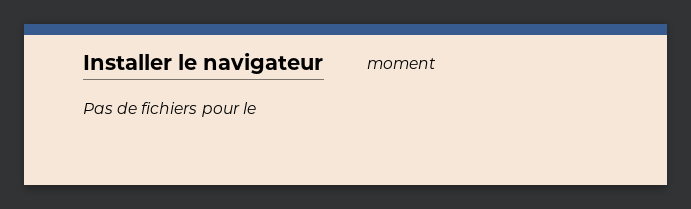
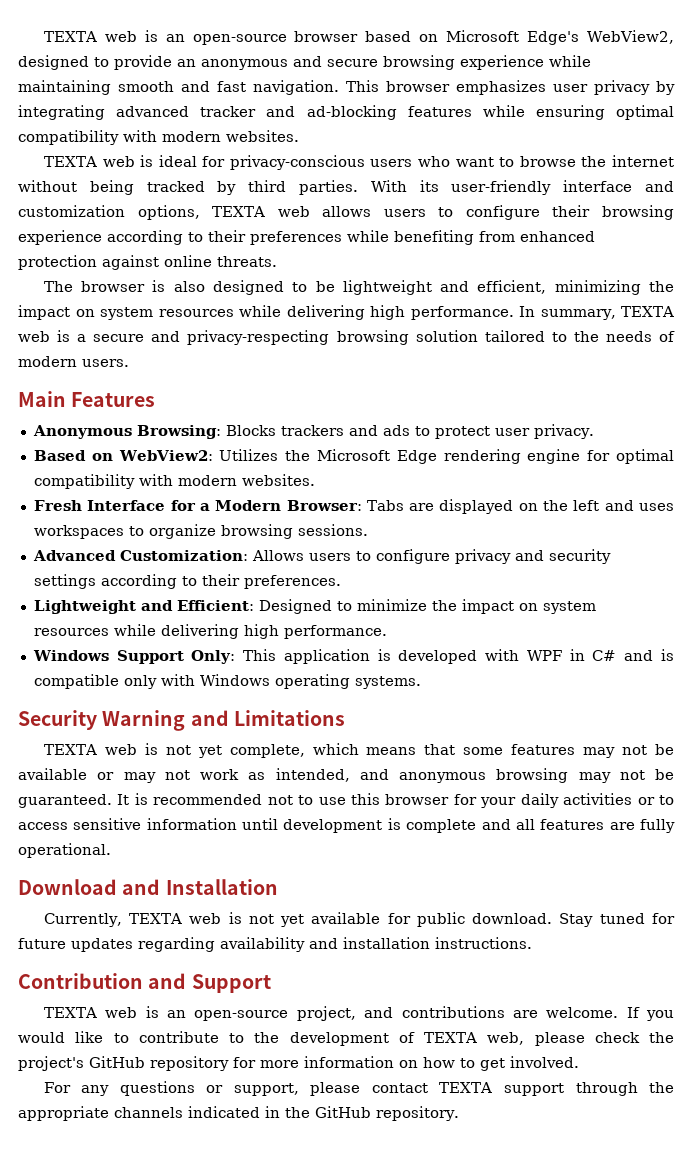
- Installer le navigateur
- Pas de fichiers pour le moment
+ TEXTA web is an open-source browser based on Microsoft Edge's WebView2, designed to provide an anonymous and secure browsing experience while maintaining smooth and fast navigation. This browser emphasizes user privacy by integrating advanced tracker and ad-blocking features while ensuring optimal compatibility with modern websites.
+ TEXTA web is ideal for privacy-conscious users who want to browse the internet without being tracked by third parties. With its user-friendly interface and customization options, TEXTA web allows users to configure their browsing experience according to their preferences while benefiting from enhanced protection against online threats.
+ The browser is also designed to be lightweight and efficient, minimizing the impact on system resources while delivering high performance. In summary, TEXTA web is a secure and privacy-respecting browsing solution tailored to the needs of modern users.
+ Main Features
+ Anonymous Browsing: Blocks trackers and ads to protect user privacy.
+ Based on WebView2: Utilizes the Microsoft Edge rendering engine for optimal compatibility with modern websites.
+ Fresh Interface for a Modern Browser: Tabs are displayed on the left and uses workspaces to organize browsing sessions.
+ Advanced Customization: Allows users to configure privacy and security settings according to their preferences.
+ Lightweight and Efficient: Designed to minimize the impact on system resources while delivering high performance.
+ Windows Support Only: This application is developed with WPF in C# and is compatible only with Windows operating systems.
+ Security Warning and Limitations
+ TEXTA web is not yet complete, which means that some features may not be available or may not work as intended, and anonymous browsing may not be guaranteed. It is recommended not to use this browser for your daily activities or to access sensitive information until development is complete and all features are fully operational.
+ Download and Installation
+ Currently, TEXTA web is not yet available for public download. Stay tuned for future updates regarding availability and installation instructions.
+ Contribution and Support
+ TEXTA web is an open-source project, and contributions are welcome. If you would like to contribute to the development of TEXTA web, please check the project's GitHub repository for more information on how to get involved.
+ For any questions or support, please contact TEXTA support through the appropriate channels indicated in the GitHub repository.

